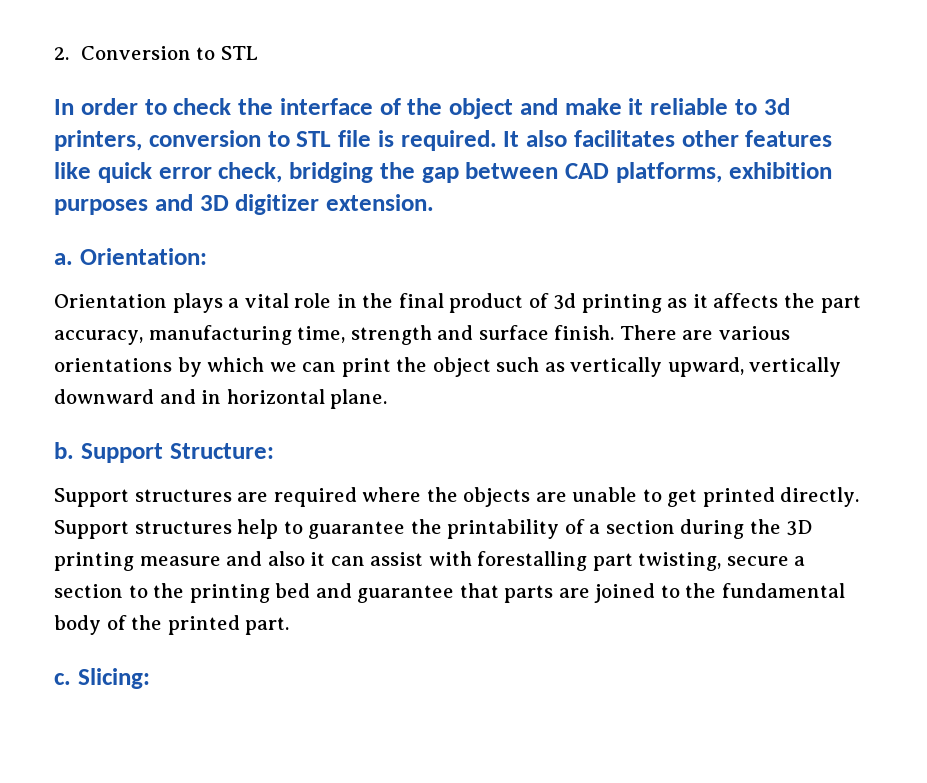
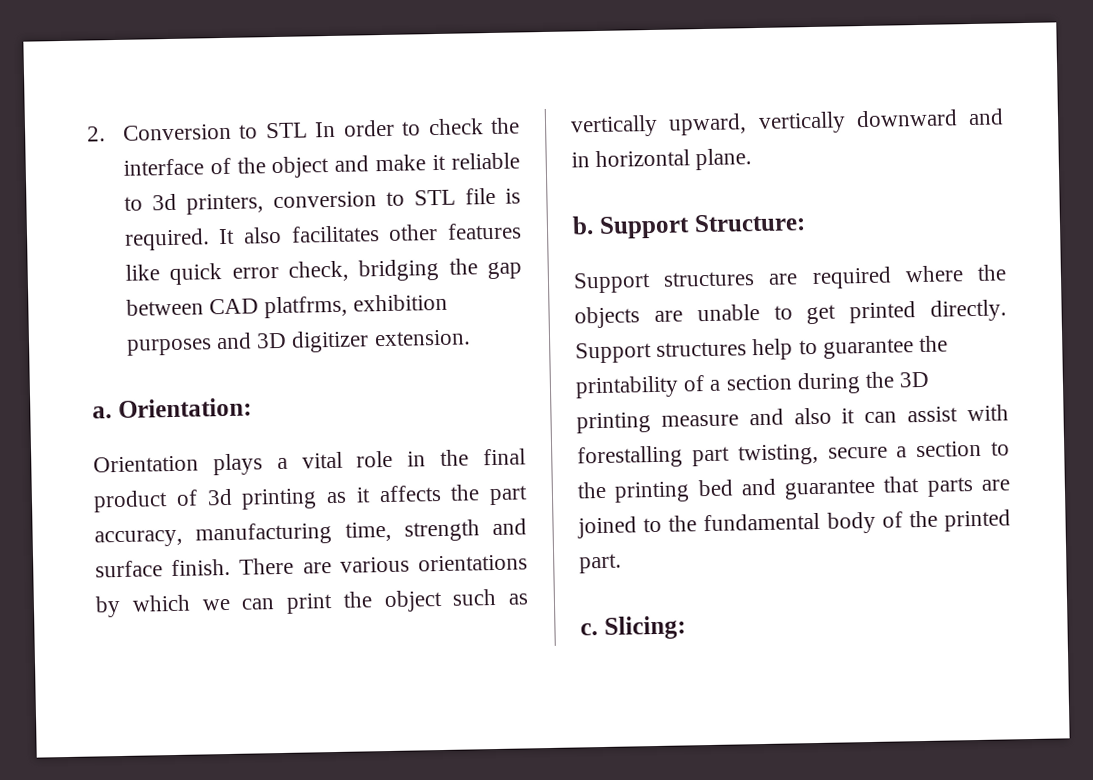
- 2. Conversion to STL
- In order to check the interface of the object and make it reliable to 3d printers, conversion to STL file is required.
+ 2. Conversion to STL In order to check the interface of the object and make it reliable to 3d printers, conversion to STL file is required.
- It also facilitates other features like quick error check, bridging the gap between CAD platforms, exhibition purposes and 3D digitizer extension.
+ It also facilitates other features like quick error check, bridging the gap between CAD platfrms, exhibition purposes and 3D digitizer extension.

